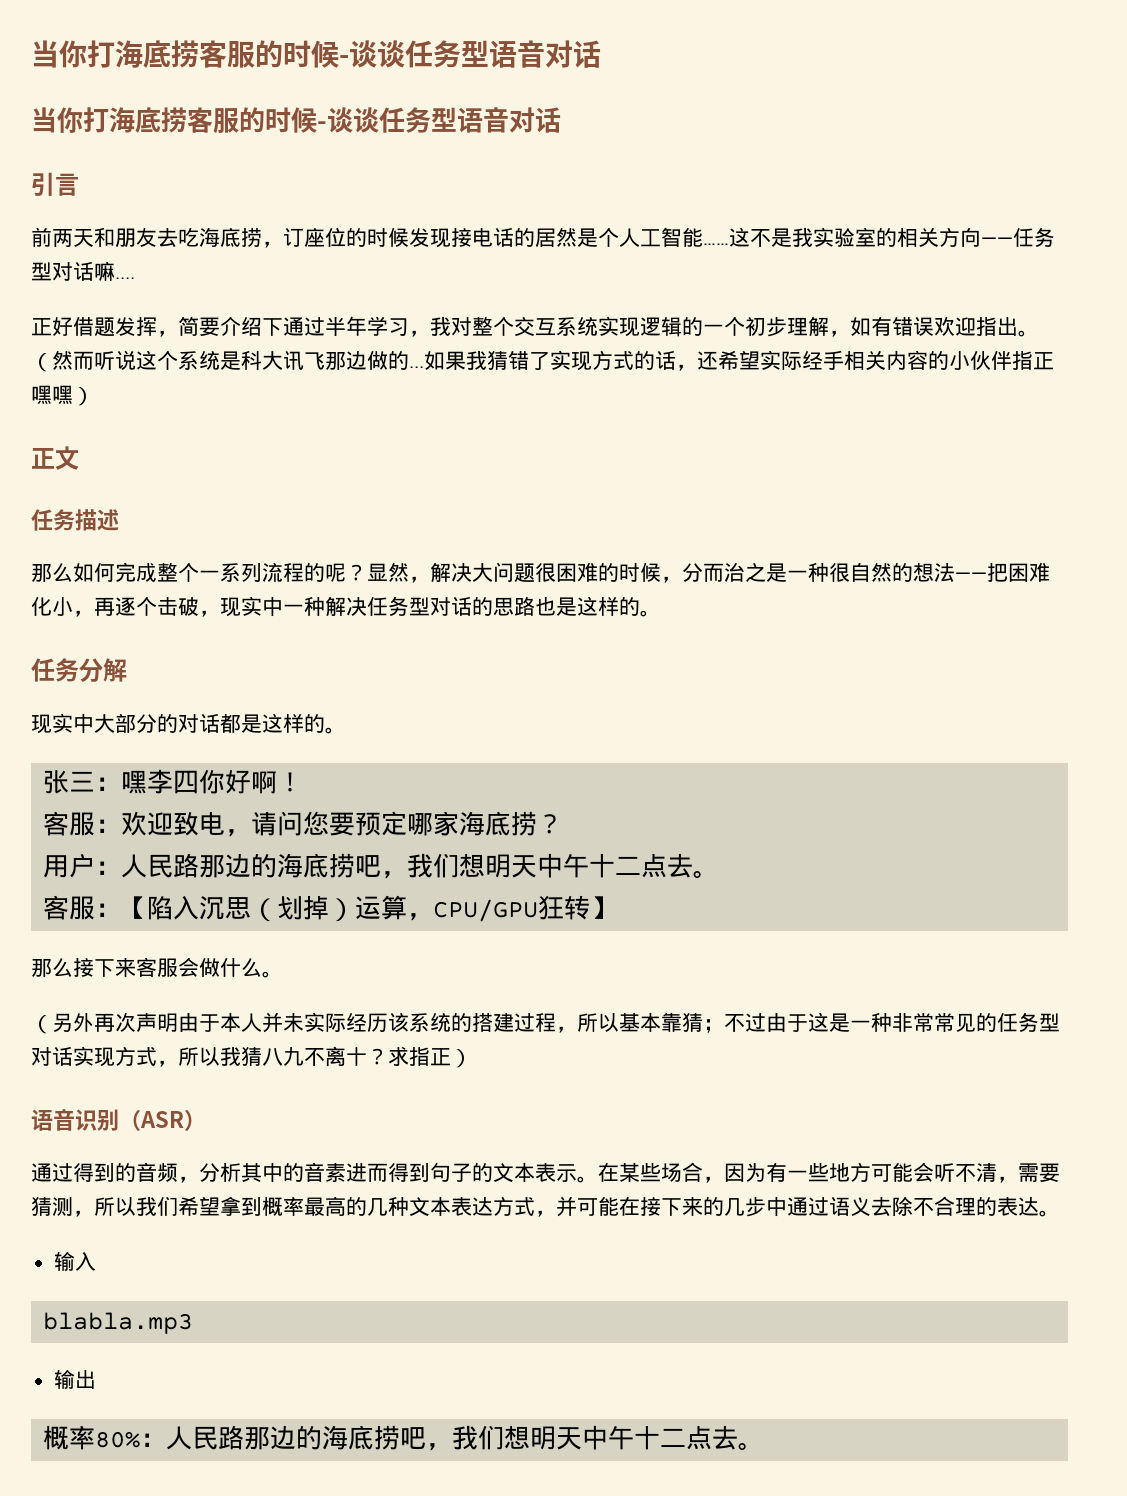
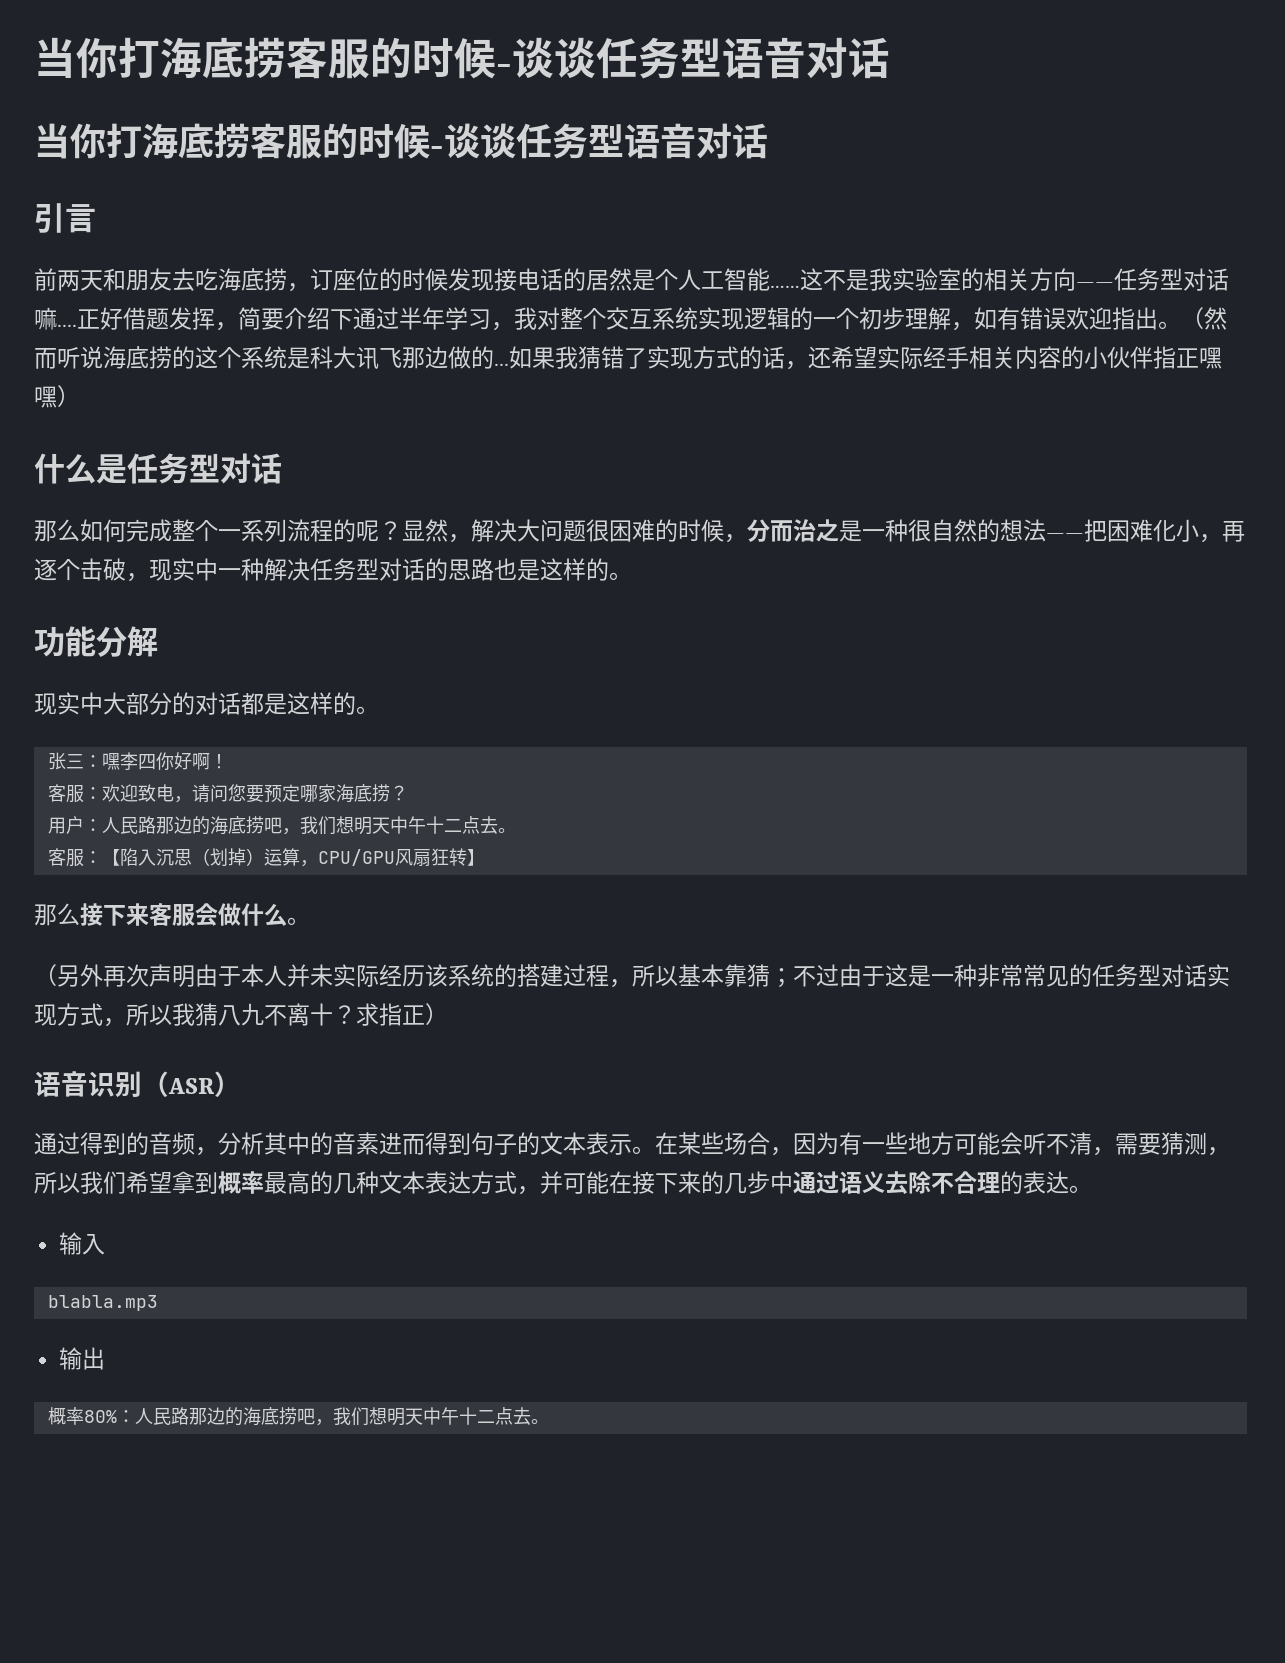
- 这不是我实验室的相关方向——任务型对话嘛....
- 正好借题发挥，简要介绍下通过半年学习，我对整个交互系统实现逻辑的一个初步理解，如有错误欢迎指出。
+ 这不是我实验室的相关方向——任务型对话嘛....正好借题发挥，简要介绍下通过半年学习，我对整个交互系统实现逻辑的一个初步理解，如有错误欢迎指出。
- （然而听说这个系统是科大讯飞那边做的...
+ （然而听说海底捞的这个系统是科大讯飞那边做的...
- 正文
- 任务描述
+ 什么是任务型对话
- 任务分解
+ 功能分解
- 客服：【陷入沉思（划掉）运算，CPU/GPU狂转】
+ 客服：【陷入沉思（划掉）运算，CPU/GPU风扇狂转】

